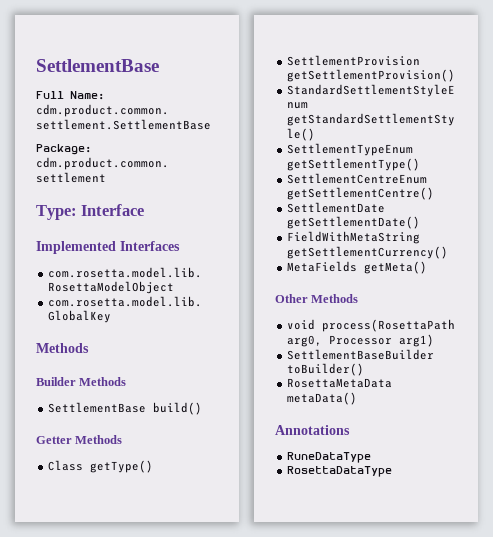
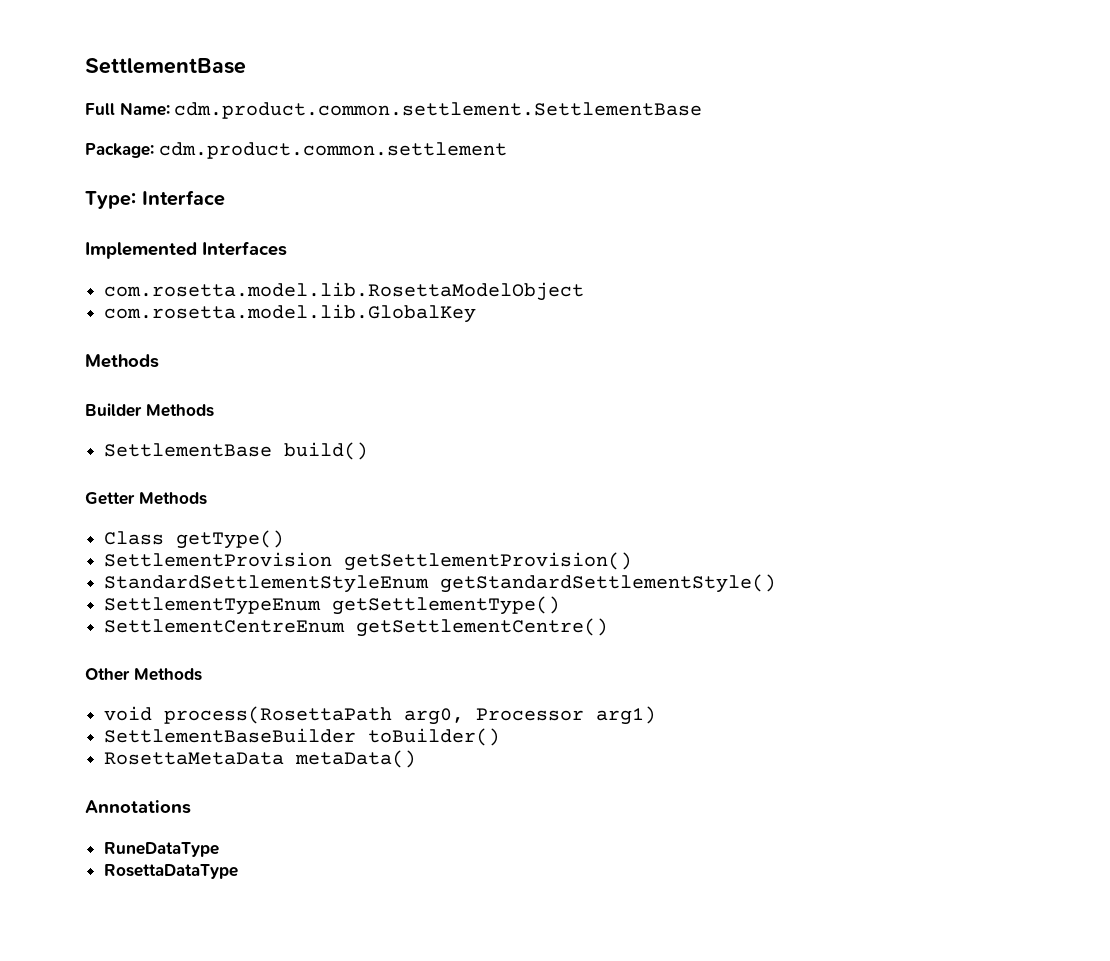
- SettlementDate getSettlementDate()
- FieldWithMetaString getSettlementCurrency()
- MetaFields getMeta()

